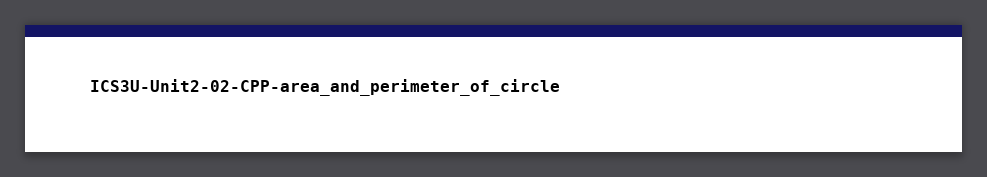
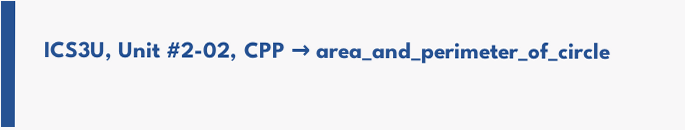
- ICS3U-Unit2-02-CPP-area_and_perimeter_of_circle
+ ICS3U, Unit #2-02, CPP → area_and_perimeter_of_circle

